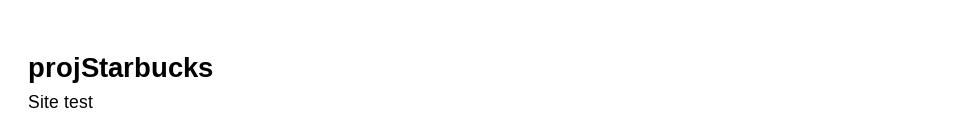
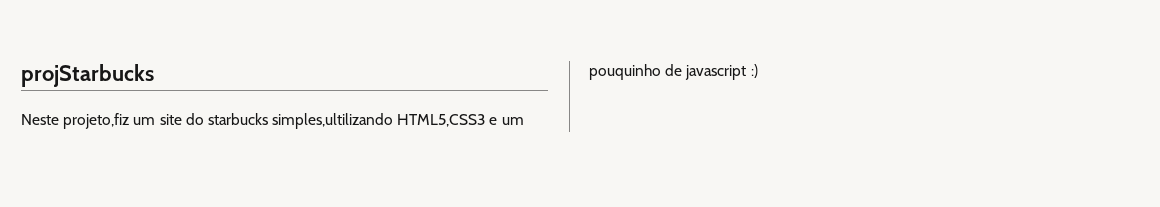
- Site test
+ Neste projeto,fiz um site do starbucks simples,ultilizando HTML5,CSS3 e um pouquinho de javascript :)

